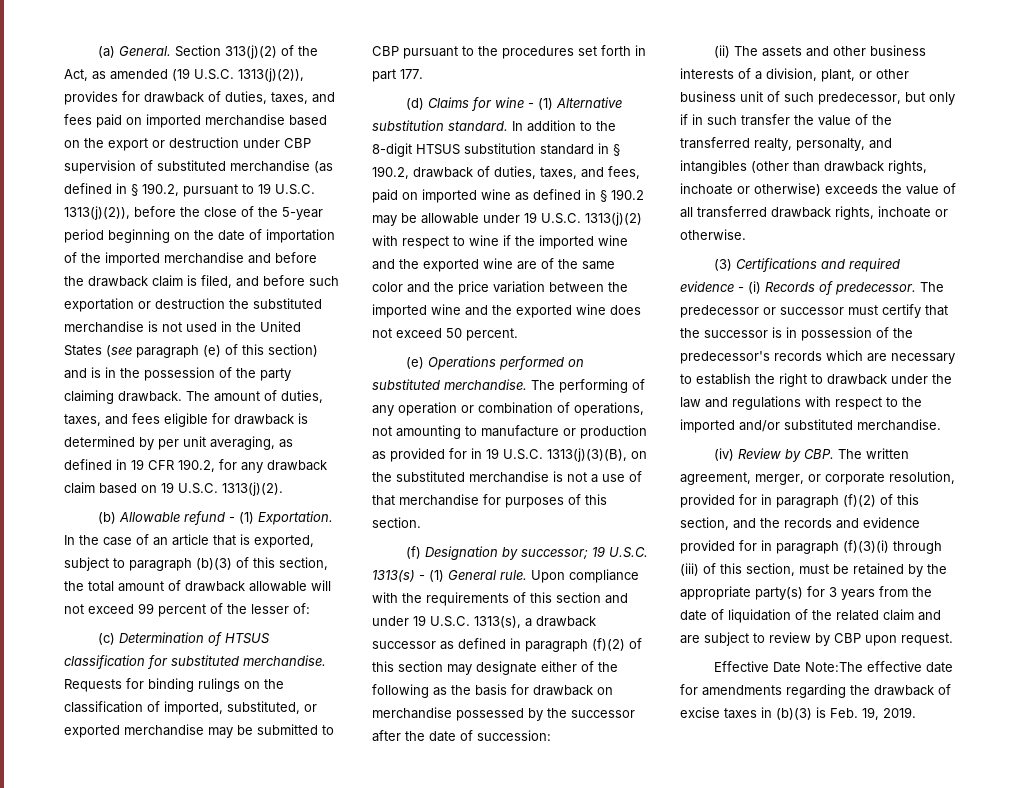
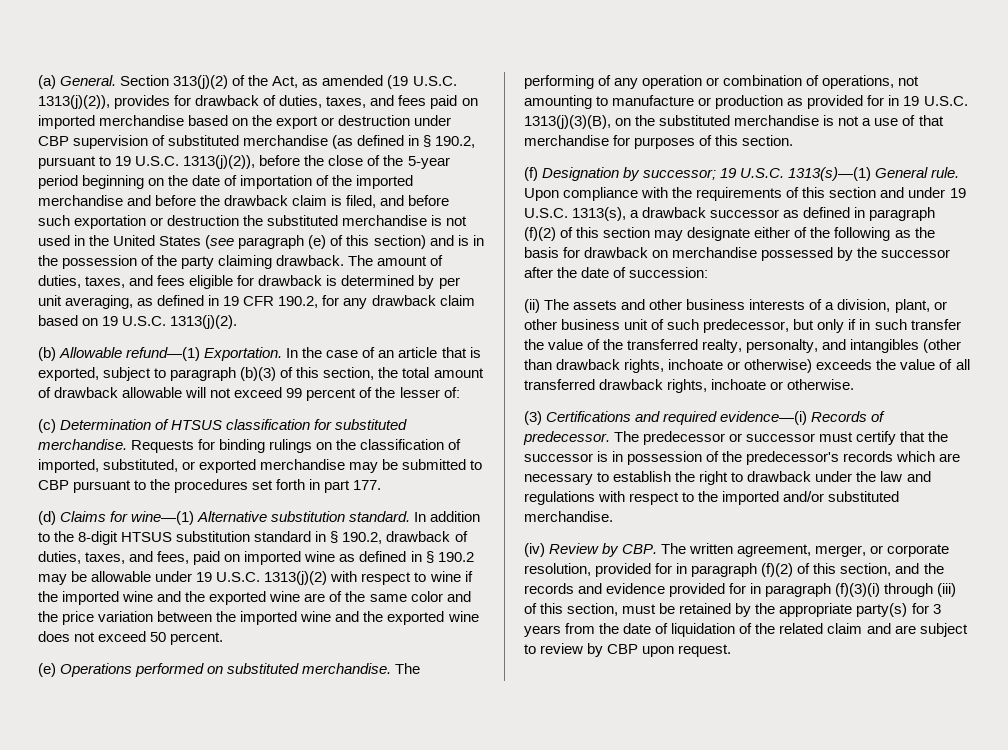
- (b) Allowable refund - (1) Exportation.
+ (b) Allowable refund—(1) Exportation.
- (d) Claims for wine - (1) Alternative substitution standard.
+ (d) Claims for wine—(1) Alternative substitution standard.
- (f) Designation by successor; 19 U.S.C. 1313(s) - (1) General rule.
+ (f) Designation by successor; 19 U.S.C. 1313(s)—(1) General rule.
- (3) Certifications and required evidence - (i) Records of predecessor.
+ (3) Certifications and required evidence—(i) Records of predecessor.
- Effective Date Note:The effective date for amendments regarding the drawback of excise taxes in (b)(3) is Feb. 19, 2019.

